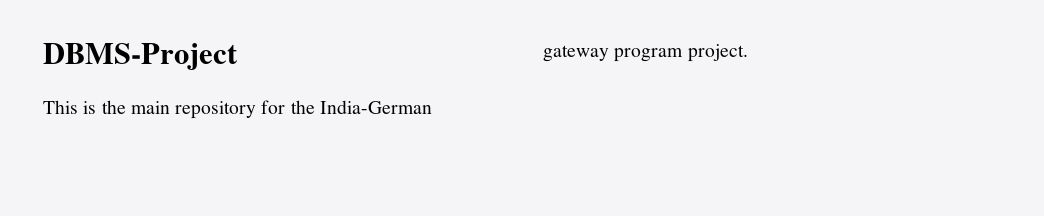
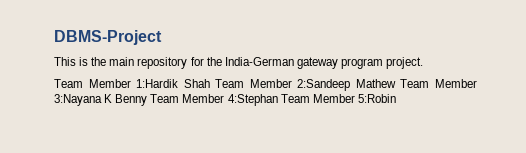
+ Team Member 1:Hardik Shah Team Member 2:Sandeep Mathew Team Member 3:Nayana K Benny Team Member 4:Stephan Team Member 5:Robin

